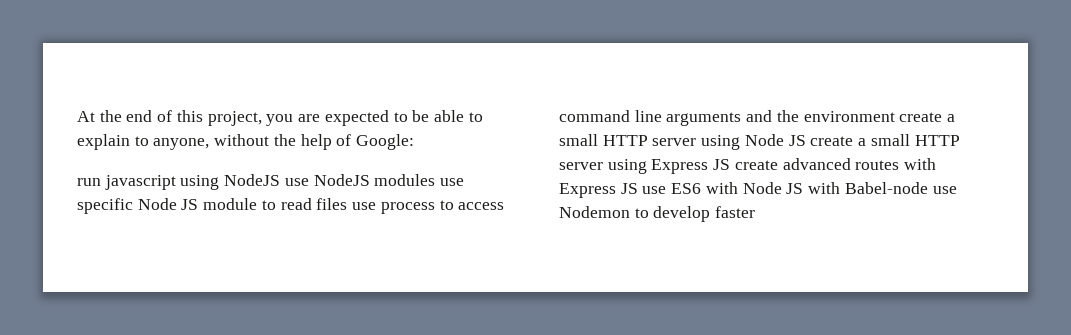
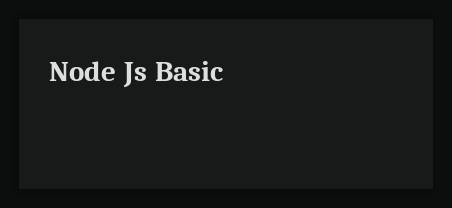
- At the end of this project, you are expected to be able to explain to anyone, without the help of Google:
- run javascript using NodeJS use NodeJS modules use specific Node JS module to read files use process to access command line arguments and the environment create a small HTTP server using Node JS create a small HTTP server using Express JS create advanced routes with Express JS use ES6 with Node JS with Babel-node use Nodemon to develop faster
+ Node Js Basic

